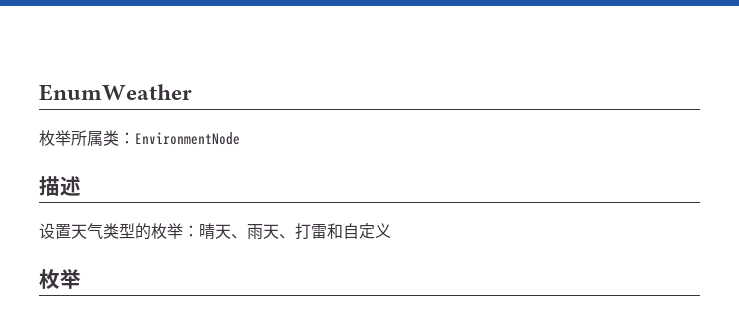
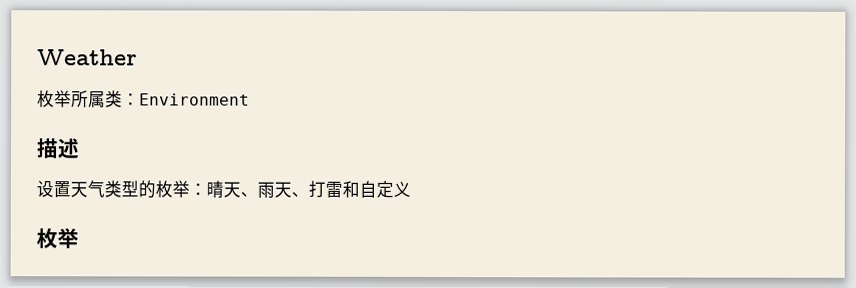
- EnumWeather
+ Weather
- 枚举所属类：EnvironmentNode
+ 枚举所属类：Environment

